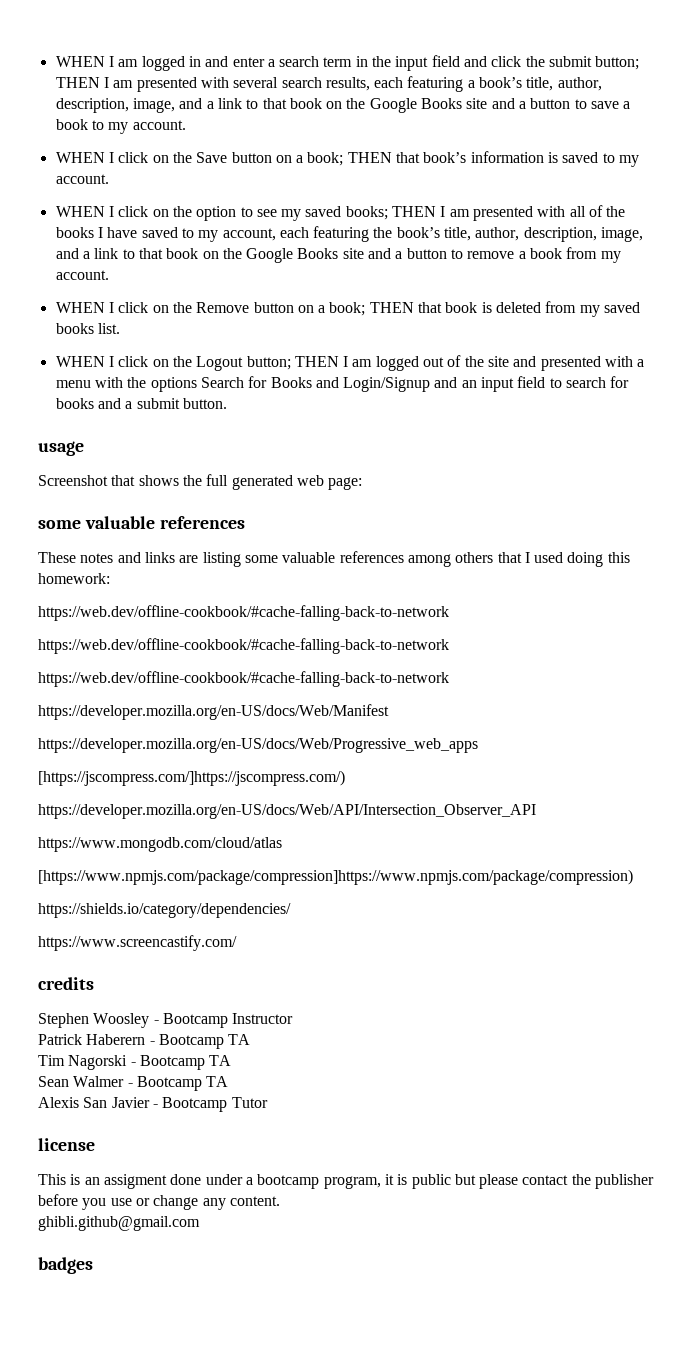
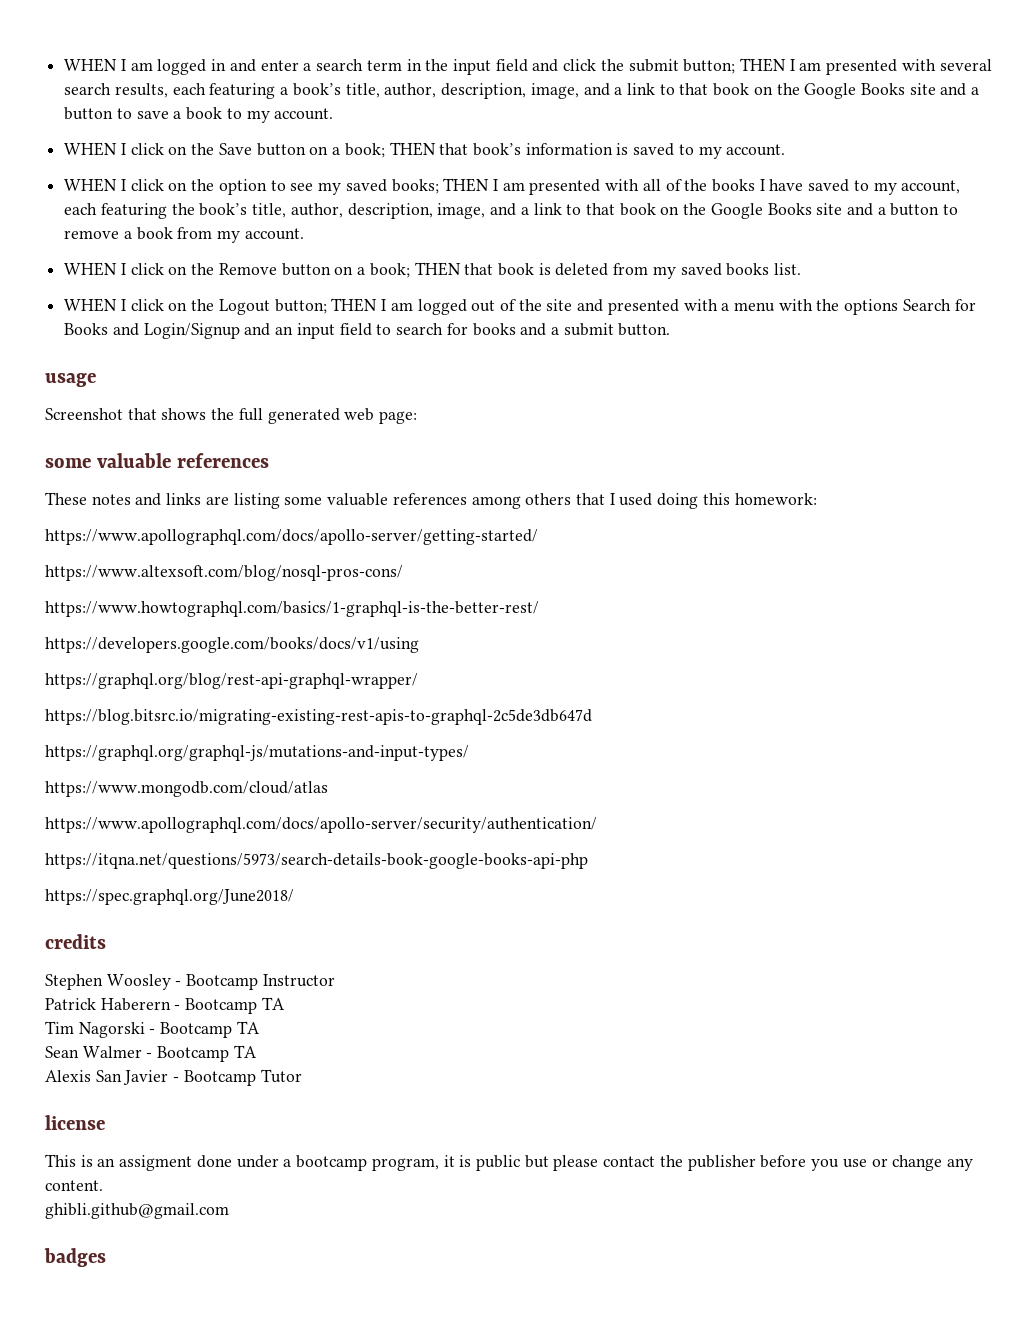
  These notes and links are listing some valuable references among others that I used doing this homework:
- https://web.dev/offline-cookbook/#cache-falling-back-to-network
- https://web.dev/offline-cookbook/#cache-falling-back-to-network
- https://web.dev/offline-cookbook/#cache-falling-back-to-network
- https://developer.mozilla.org/en-US/docs/Web/Manifest
- https://developer.mozilla.org/en-US/docs/Web/Progressive_web_apps
- [https://jscompress.com/]https://jscompress.com/)
- https://developer.mozilla.org/en-US/docs/Web/API/Intersection_Observer_API
+ https://www.apollographql.com/docs/apollo-server/getting-started/
+ https://www.altexsoft.com/blog/nosql-pros-cons/
+ https://www.howtographql.com/basics/1-graphql-is-the-better-rest/
+ https://developers.google.com/books/docs/v1/using
+ https://graphql.org/blog/rest-api-graphql-wrapper/
+ https://blog.bitsrc.io/migrating-existing-rest-apis-to-graphql-2c5de3db647d
+ https://graphql.org/graphql-js/mutations-and-input-types/
  https://www.mongodb.com/cloud/atlas
- [https://www.npmjs.com/package/compression]https://www.npmjs.com/package/compression)
- https://shields.io/category/dependencies/
- https://www.screencastify.com/
+ https://www.apollographql.com/docs/apollo-server/security/authentication/
+ https://itqna.net/questions/5973/search-details-book-google-books-api-php
+ https://spec.graphql.org/June2018/

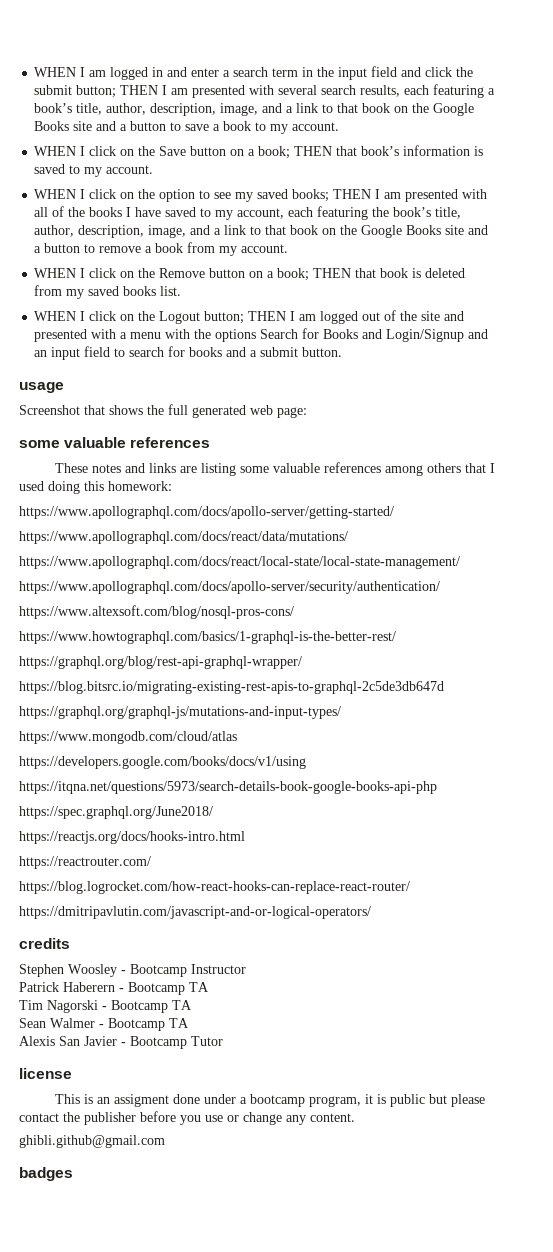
+ https://www.apollographql.com/docs/react/data/mutations/
+ https://www.apollographql.com/docs/react/local-state/local-state-management/
+ https://www.apollographql.com/docs/apollo-server/security/authentication/
- https://developers.google.com/books/docs/v1/using
- https://www.apollographql.com/docs/apollo-server/security/authentication/
+ https://developers.google.com/books/docs/v1/using
+ https://reactjs.org/docs/hooks-intro.html
+ https://reactrouter.com/
+ https://blog.logrocket.com/how-react-hooks-can-replace-react-router/
+ https://dmitripavlutin.com/javascript-and-or-logical-operators/

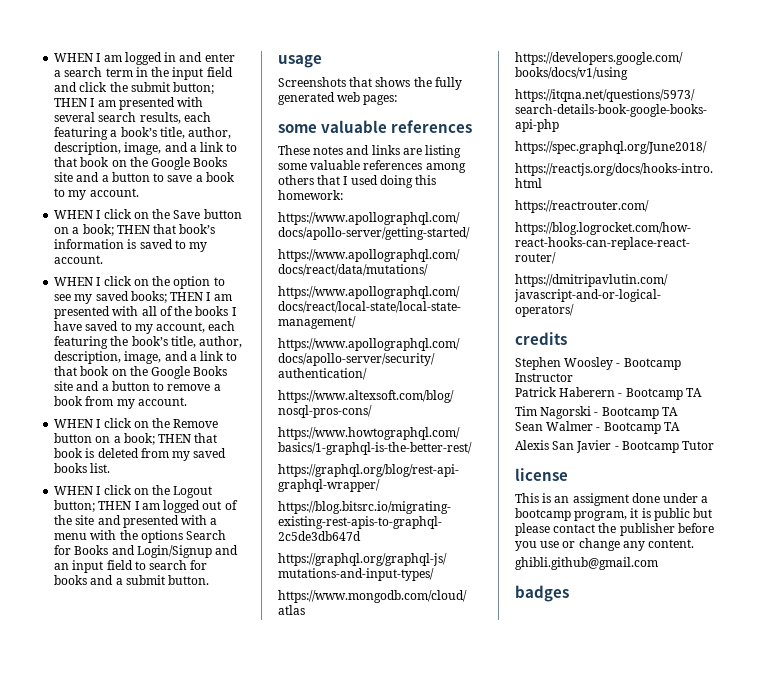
- Screenshot that shows the full generated web page:
+ Screenshots that shows the fully generated web pages:

